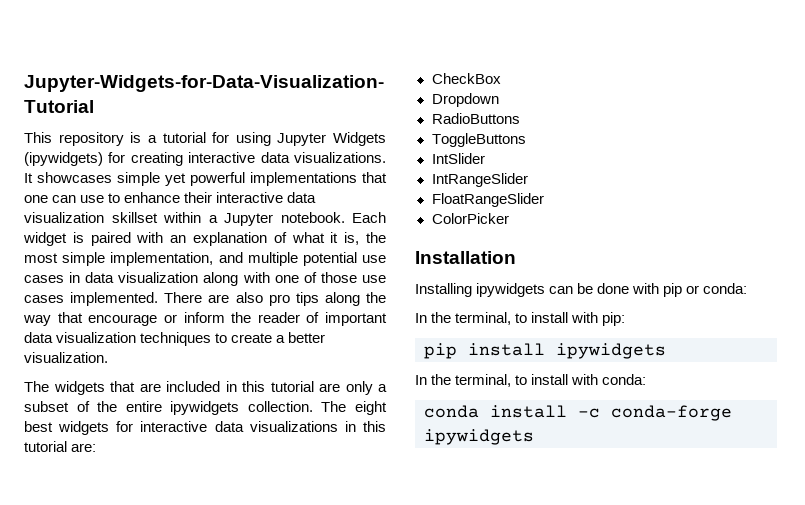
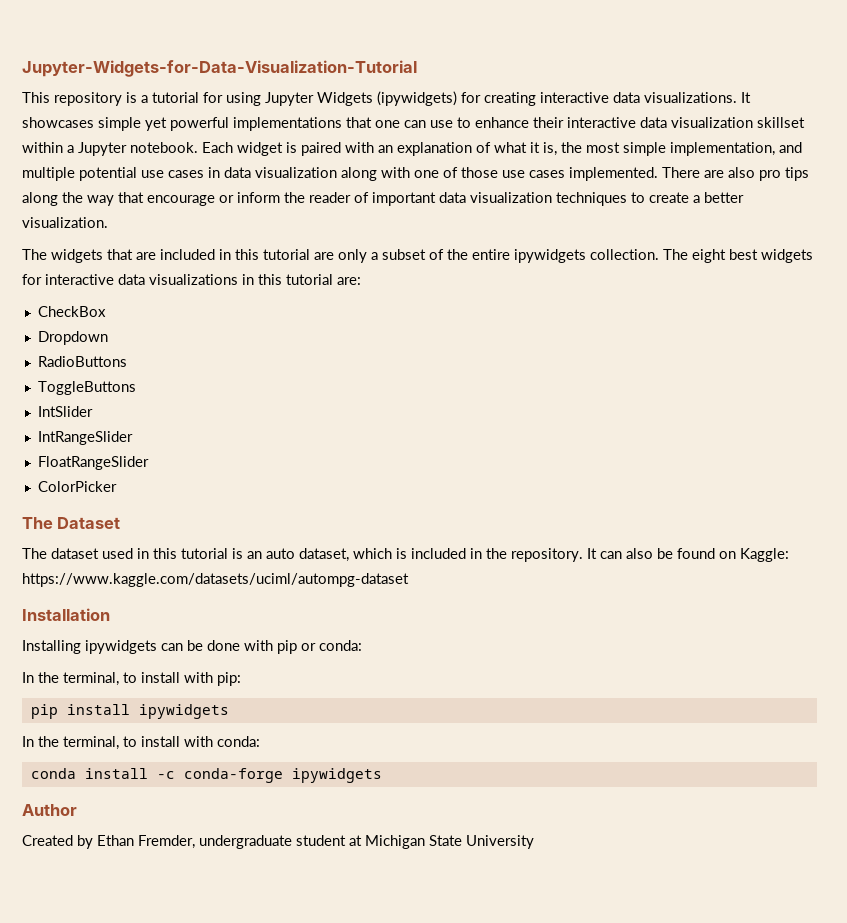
+ The Dataset
+ The dataset used in this tutorial is an auto dataset, which is included in the repository. It can also be found on Kaggle: https://www.kaggle.com/datasets/uciml/autompg-dataset
+ Author
+ Created by Ethan Fremder, undergraduate student at Michigan State University

